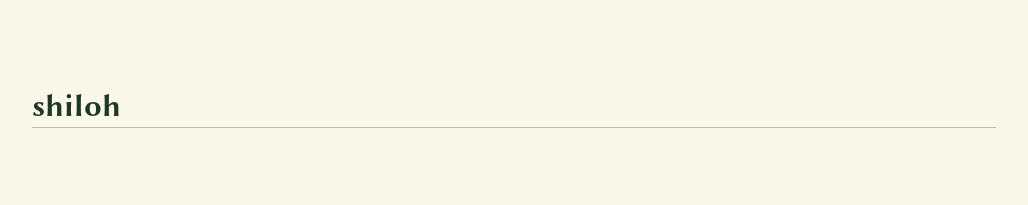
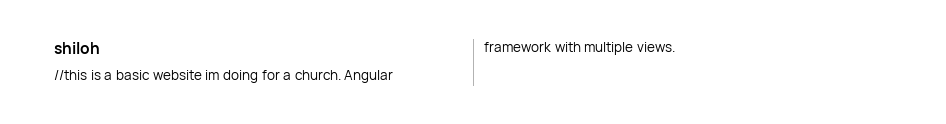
+ //this is a basic website im doing for a church. Angular framework with multiple views.

